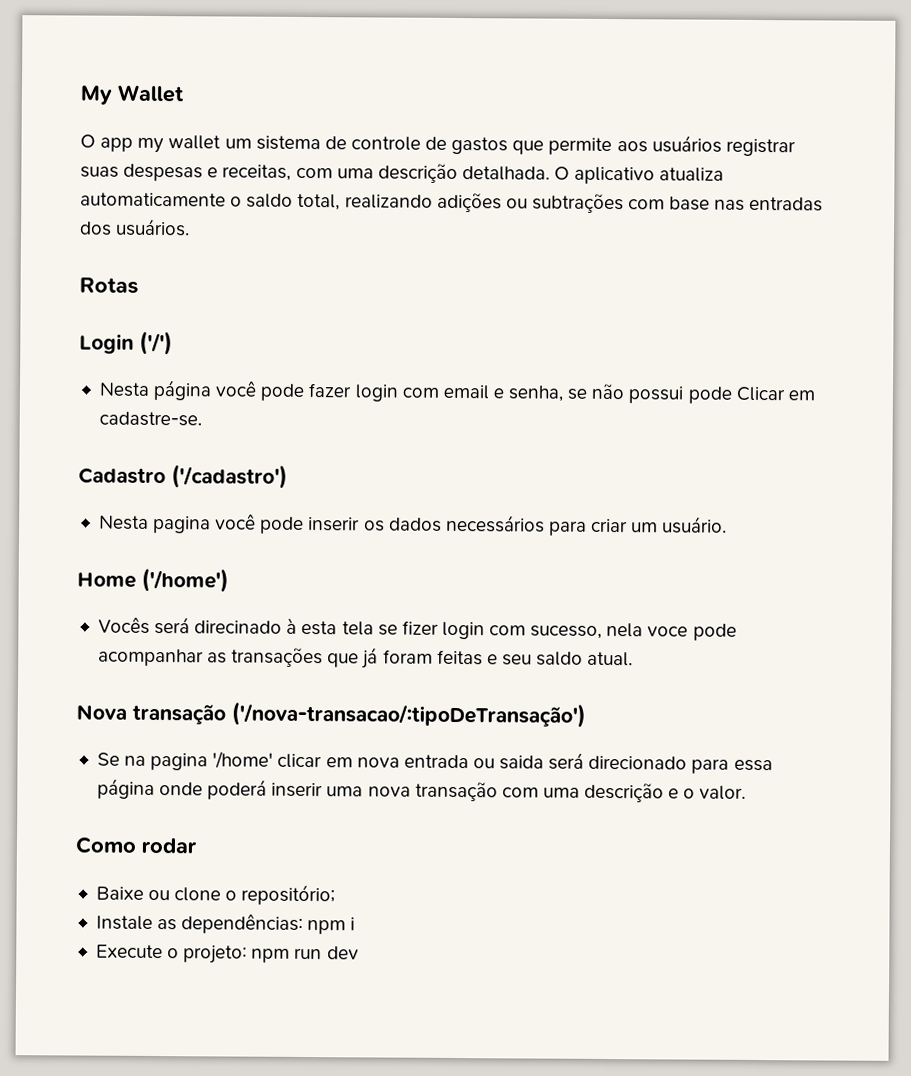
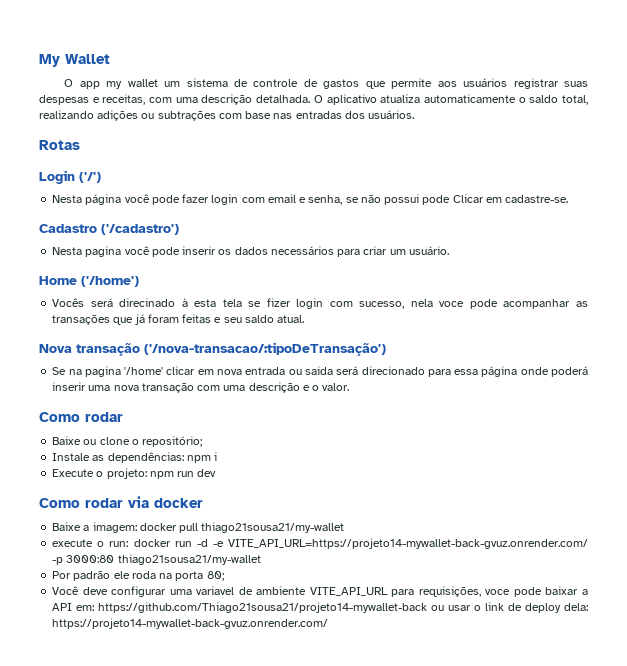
+ Como rodar via docker
+ Baixe a imagem: docker pull thiago21sousa21/my-wallet
+ execute o run: docker run -d -e VITE_API_URL=https://projeto14-mywallet-back-gvuz.onrender.com/ -p 3000:80 thiago21sousa21/my-wallet
+ Por padrão ele roda na porta 80;
+ Você deve configurar uma variavel de ambiente VITE_API_URL para requisições, voce pode baixar a API em: https://github.com/Thiago21sousa21/projeto14-mywallet-back ou usar o link de deploy dela: https://projeto14-mywallet-back-gvuz.onrender.com/

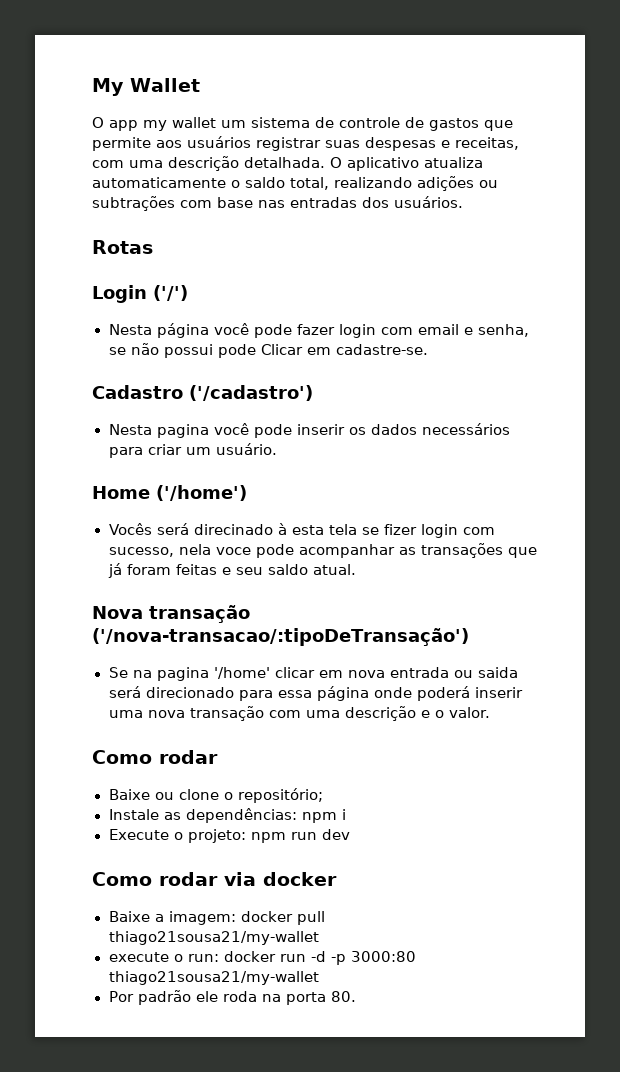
- execute o run: docker run -d -e VITE_API_URL=https://projeto14-mywallet-back-gvuz.onrender.com/ -p 3000:80 thiago21sousa21/my-wallet
+ execute o run: docker run -d -p 3000:80 thiago21sousa21/my-wallet
- Por padrão ele roda na porta 80;
- Você deve configurar uma variavel de ambiente VITE_API_URL para requisições, voce pode baixar a API em: https://github.com/Thiago21sousa21/projeto14-mywallet-back ou usar o link de deploy dela: https://projeto14-mywallet-back-gvuz.onrender.com/
+ Por padrão ele roda na porta 80.

